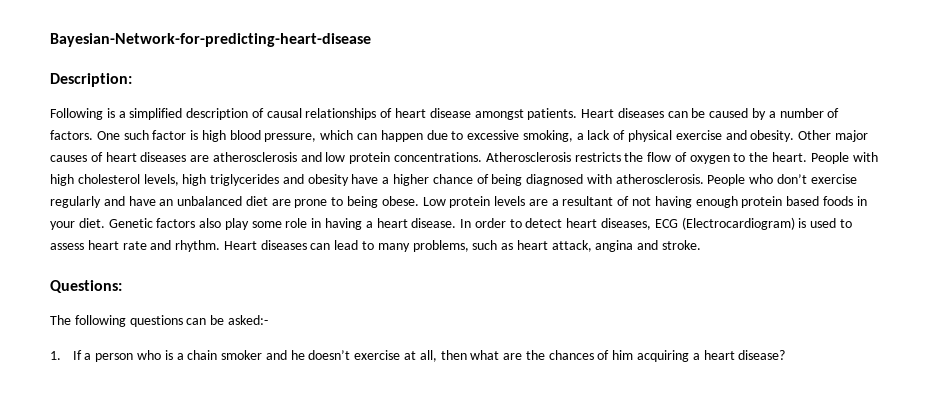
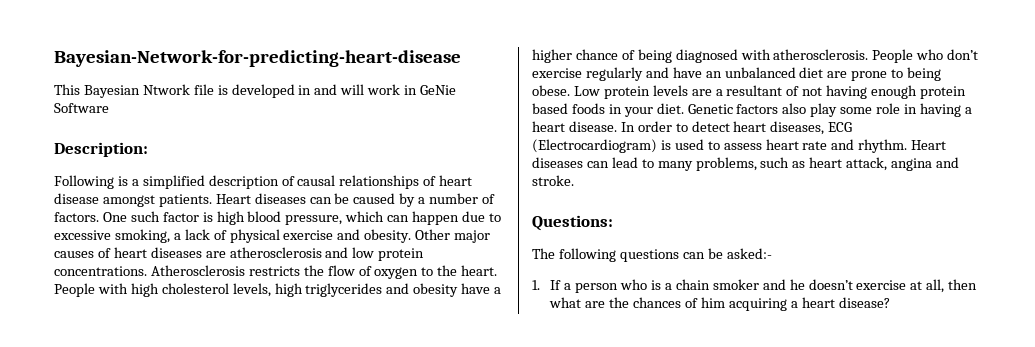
+ This Bayesian Ntwork file is developed in and will work in GeNie Software

